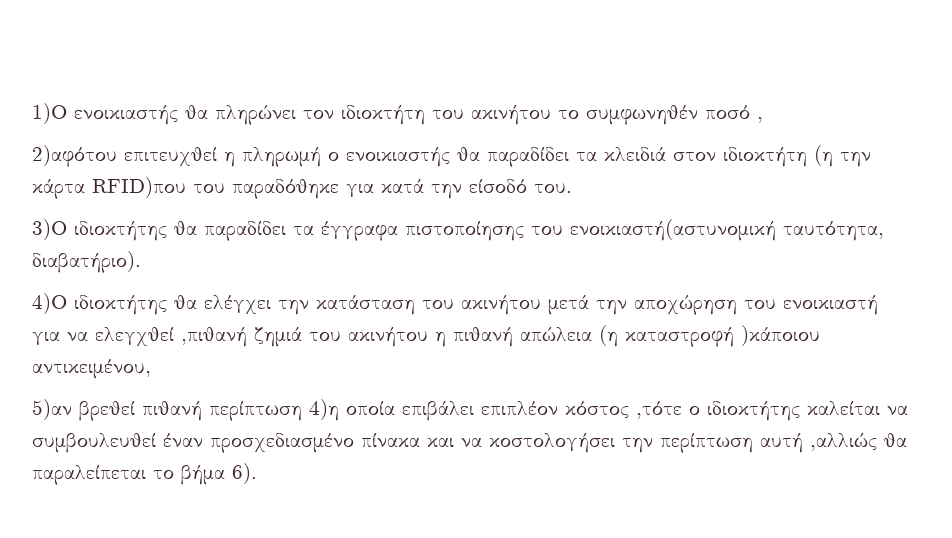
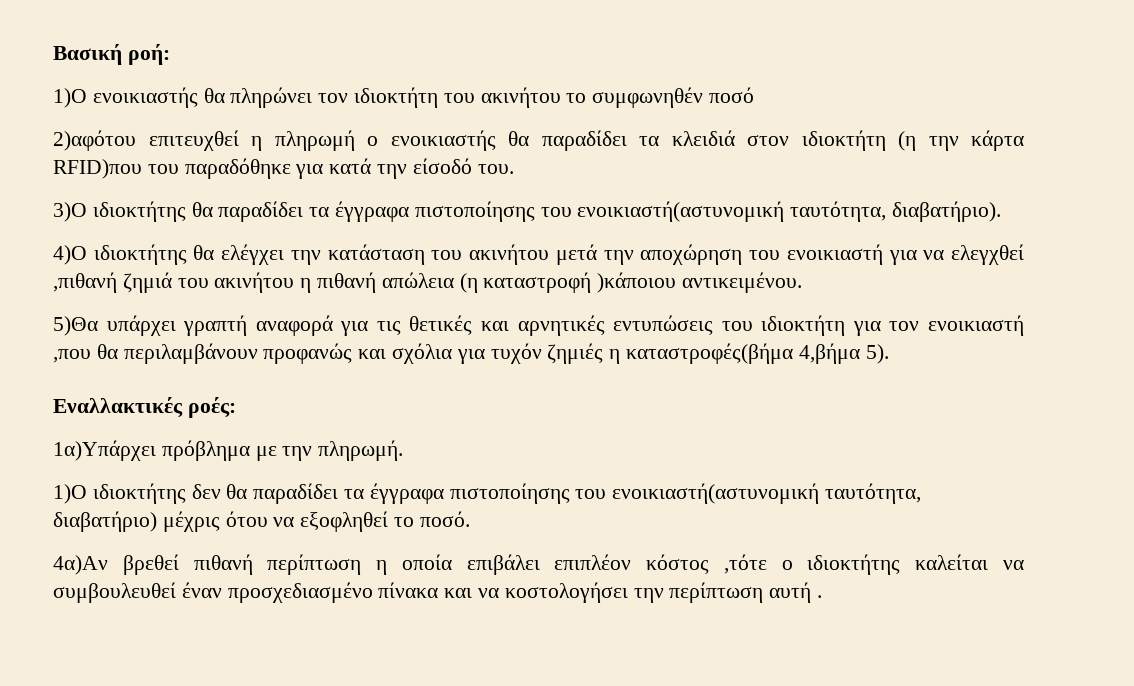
+ Βασική ροή:
- 1)Ο ενοικιαστής θα πληρώνει τον ιδιοκτήτη του ακινήτου το συμφωνηθέν ποσό ,
+ 1)Ο ενοικιαστής θα πληρώνει τον ιδιοκτήτη του ακινήτου το συμφωνηθέν ποσό
- 4)Ο ιδιοκτήτης θα ελέγχει την κατάσταση του ακινήτου μετά την αποχώρηση του ενοικιαστή για να ελεγχθεί ,πιθανή ζημιά του ακινήτου η πιθανή απώλεια (η καταστροφή )κάποιου αντικειμένου,
- 5)αν βρεθεί πιθανή περίπτωση 4)η οποία επιβάλει επιπλέον κόστος ,τότε ο ιδιοκτήτης καλείται να συμβουλευθεί έναν προσχεδιασμένο πίνακα και να κοστολογήσει την περίπτωση αυτή ,αλλιώς θα παραλείπεται το βήμα 6).
+ 4)Ο ιδιοκτήτης θα ελέγχει την κατάσταση του ακινήτου μετά την αποχώρηση του ενοικιαστή για να ελεγχθεί ,πιθανή ζημιά του ακινήτου η πιθανή απώλεια (η καταστροφή )κάποιου αντικειμένου.
+ 5)Θα υπάρχει γραπτή αναφορά για τις θετικές και αρνητικές εντυπώσεις του ιδιοκτήτη για τον ενοικιαστή ,που θα περιλαμβάνουν προφανώς και σχόλια για τυχόν ζημιές η καταστροφές(βήμα 4,βήμα 5).
+ Εναλλακτικές ροές:
+ 1α)Υπάρχει πρόβλημα με την πληρωμή.
+ 1)Ο ιδιοκτήτης δεν θα παραδίδει τα έγγραφα πιστοποίησης του ενοικιαστή(αστυνομική ταυτότητα, διαβατήριο) μέχρις ότου να εξοφληθεί το ποσό.
+ 4α)Αν βρεθεί πιθανή περίπτωση η οποία επιβάλει επιπλέον κόστος ,τότε ο ιδιοκτήτης καλείται να συμβουλευθεί έναν προσχεδιασμένο πίνακα και να κοστολογήσει την περίπτωση αυτή .

